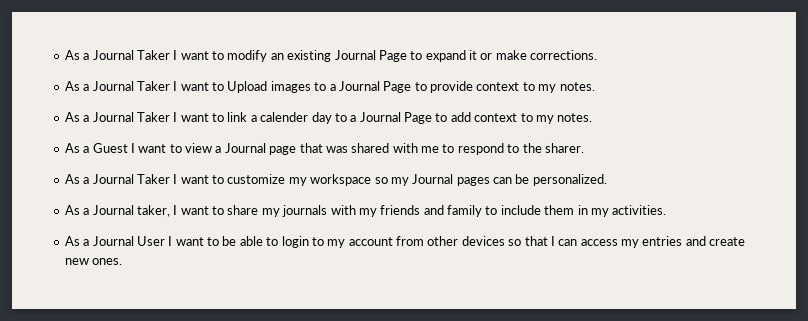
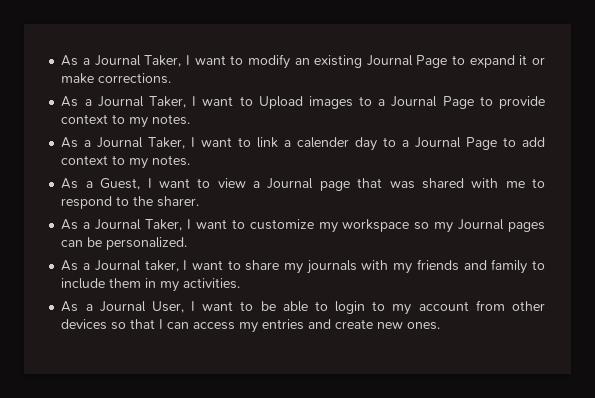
- As a Journal Taker I want to modify an existing Journal Page to expand it or make corrections.
+ As a Journal Taker, I want to modify an existing Journal Page to expand it or make corrections.
- As a Journal Taker I want to Upload images to a Journal Page to provide context to my notes.
+ As a Journal Taker, I want to Upload images to a Journal Page to provide context to my notes.
- As a Journal Taker I want to link a calender day to a Journal Page to add context to my notes.
+ As a Journal Taker, I want to link a calender day to a Journal Page to add context to my notes.
- As a Guest I want to view a Journal page that was shared with me to respond to the sharer.
+ As a Guest, I want to view a Journal page that was shared with me to respond to the sharer.
- As a Journal Taker I want to customize my workspace so my Journal pages can be personalized.
+ As a Journal Taker, I want to customize my workspace so my Journal pages can be personalized.
- As a Journal User I want to be able to login to my account from other devices so that I can access my entries and create new ones.
+ As a Journal User, I want to be able to login to my account from other devices so that I can access my entries and create new ones.

